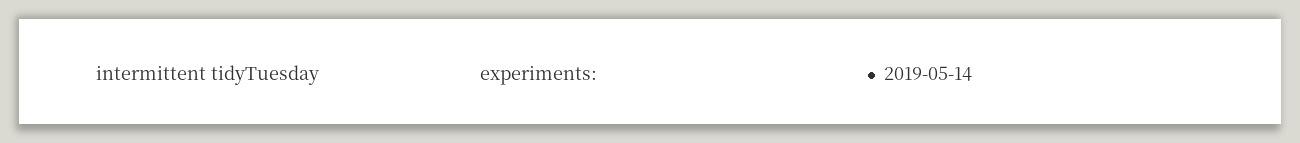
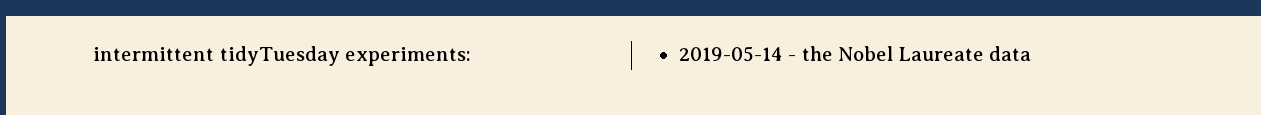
- 2019-05-14
+ 2019-05-14 - the Nobel Laureate data

